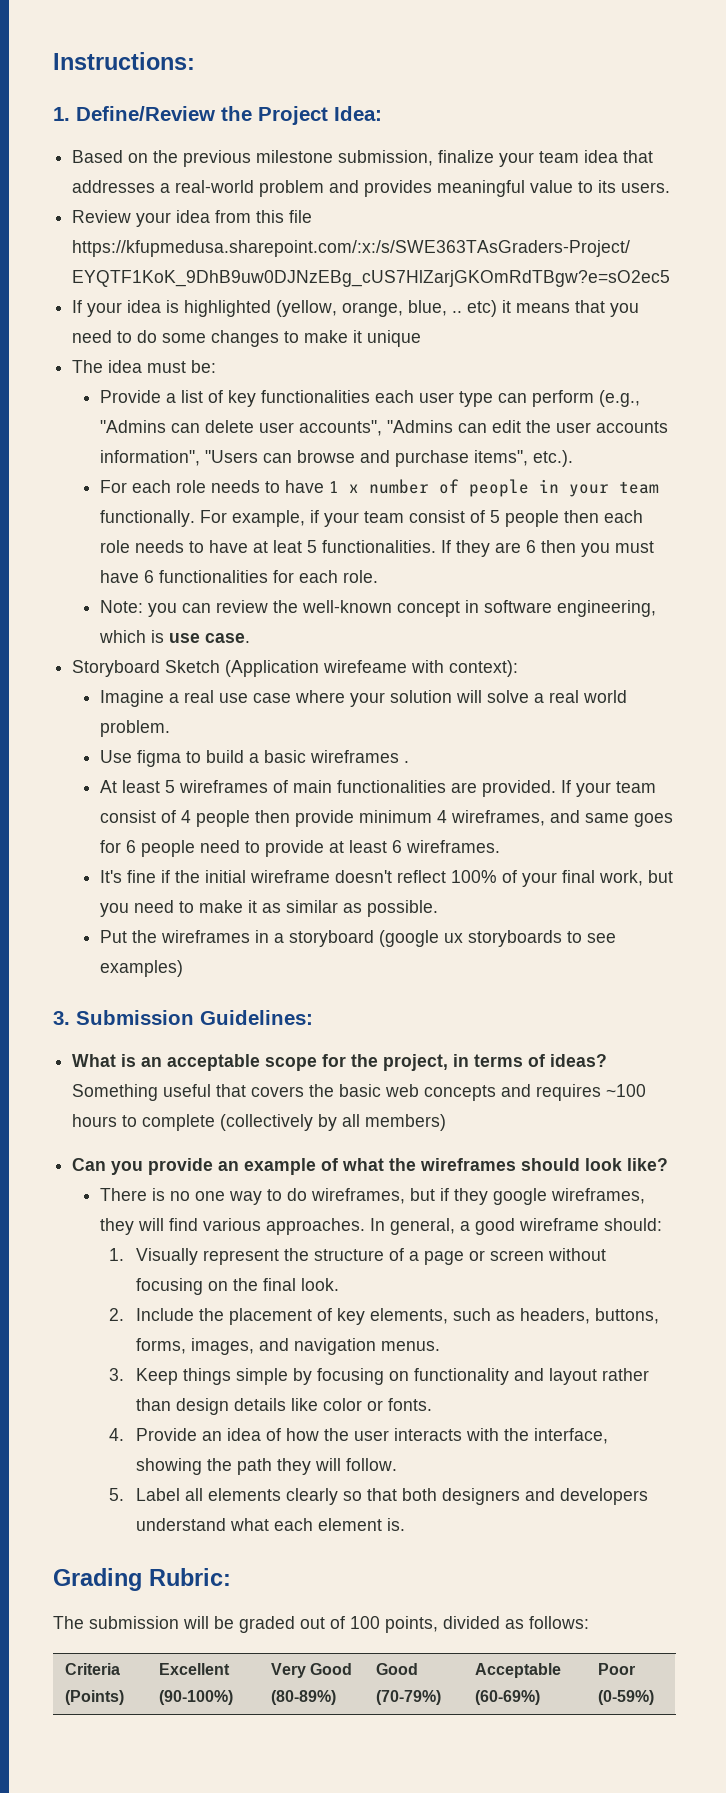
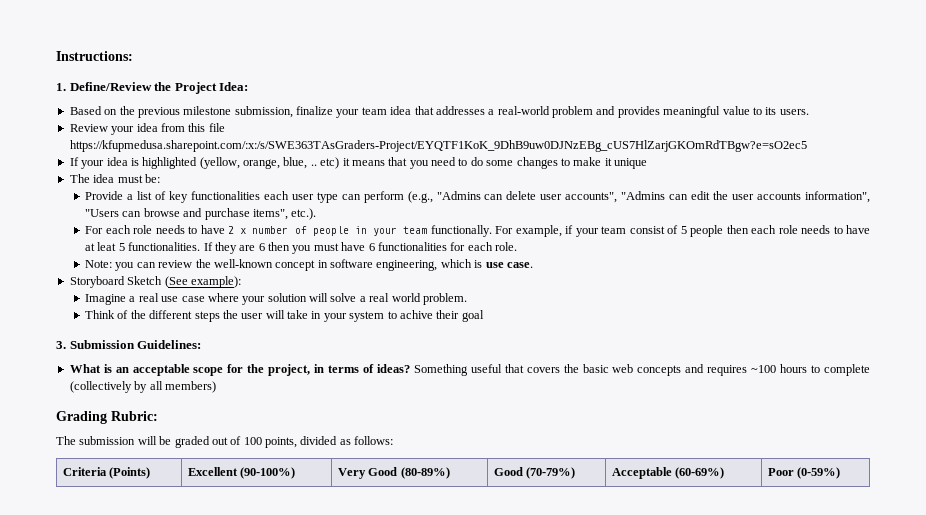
- For each role needs to have 1 x number of people in your team functionally.
+ For each role needs to have 2 x number of people in your team functionally.
- Storyboard Sketch (Application wirefeame with context):
+ Storyboard Sketch (See example):
- Use figma to build a basic wireframes .
- At least 5 wireframes of main functionalities are provided. If your team consist of 4 people then provide minimum 4 wireframes, and same goes for 6 people need to provide at least 6 wireframes.
- It's fine if the initial wireframe doesn't reflect 100% of your final work, but you need to make it as similar as possible.
- Put the wireframes in a storyboard (google ux storyboards to see examples)
+ Think of the different steps the user will take in your system to achive their goal
- Can you provide an example of what the wireframes should look like?
- There is no one way to do wireframes, but if they google wireframes, they will find various approaches. In general, a good wireframe should:
- 1. Visually represent the structure of a page or screen without focusing on the final look.
- 2. Include the placement of key elements, such as headers, buttons, forms, images, and navigation menus.
- 3. Keep things simple by focusing on functionality and layout rather than design details like color or fonts.
- 4. Provide an idea of how the user interacts with the interface, showing the path they will follow.
- 5. Label all elements clearly so that both designers and developers understand what each element is.

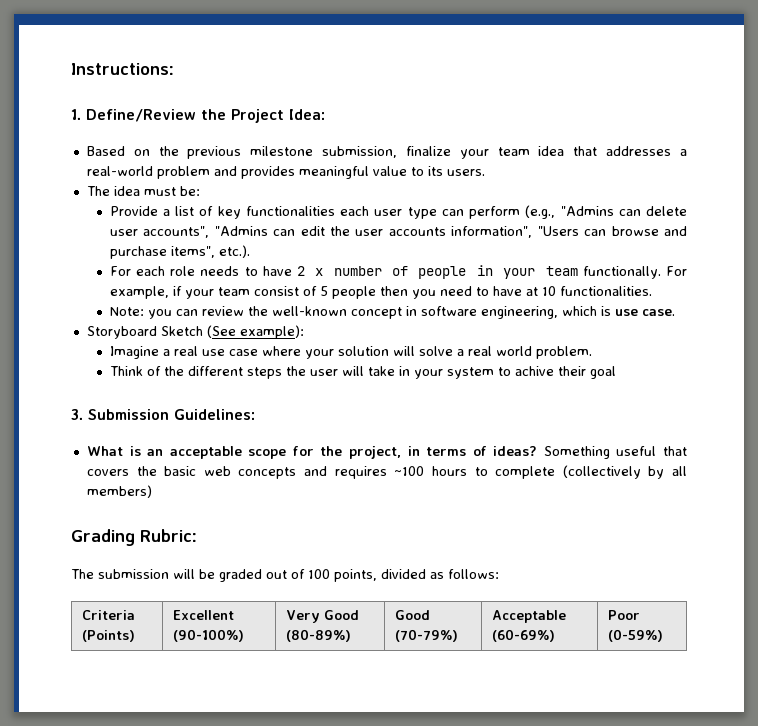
- Review your idea from this file https://kfupmedusa.sharepoint.com/:x:/s/SWE363TAsGraders-Project/EYQTF1KoK_9DhB9uw0DJNzEBg_cUS7HlZarjGKOmRdTBgw?e=sO2ec5
- If your idea is highlighted (yellow, orange, blue, .. etc) it means that you need to do some changes to make it unique
- For example, if your team consist of 5 people then each role needs to have at leat 5 functionalities. If they are 6 then you must have 6 functionalities for each role.
+ For example, if your team consist of 5 people then you need to have at 10 functionalities.

